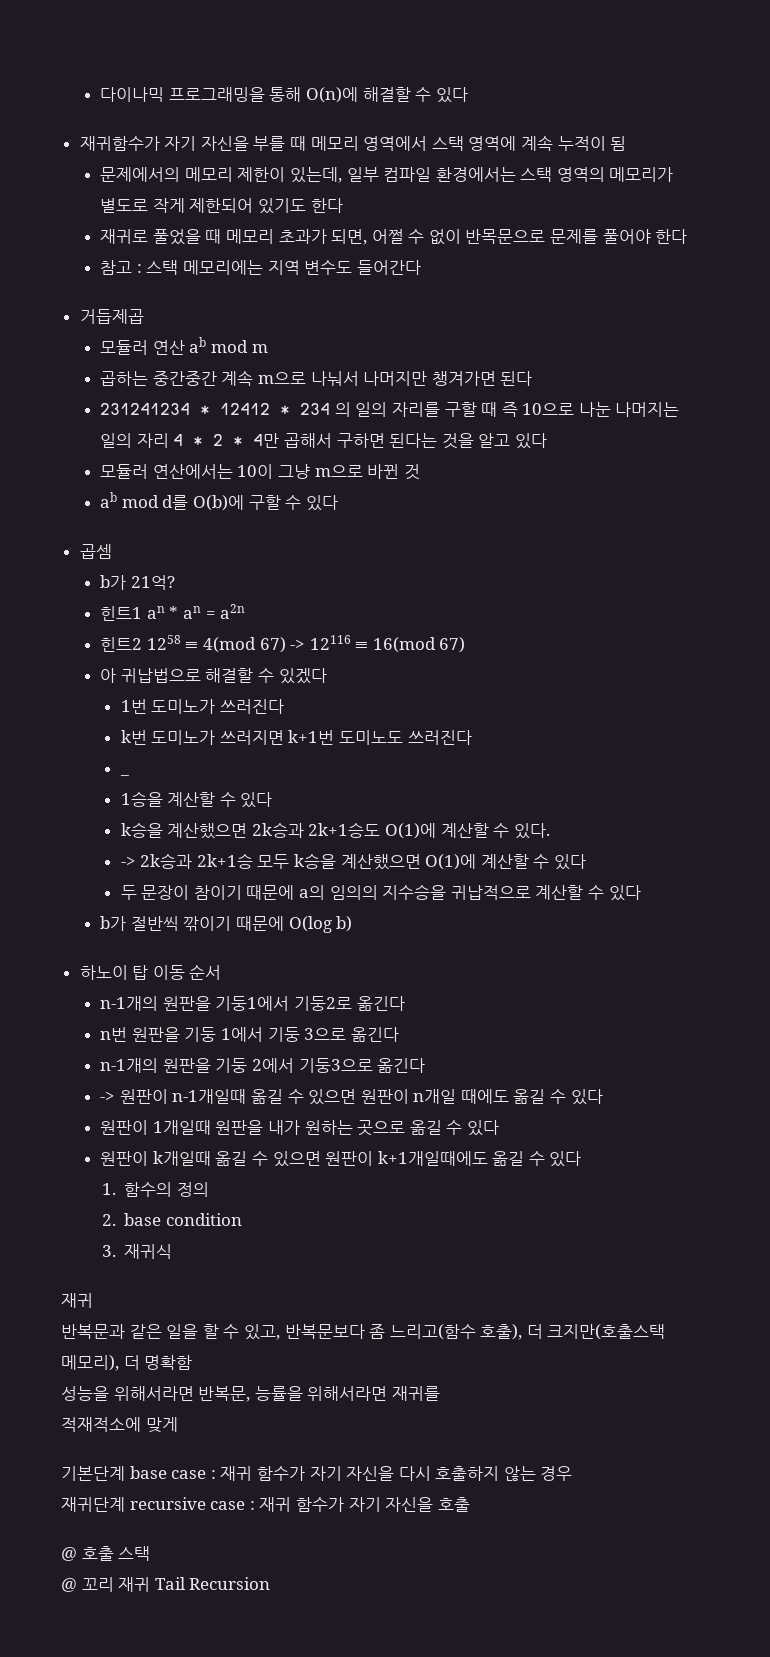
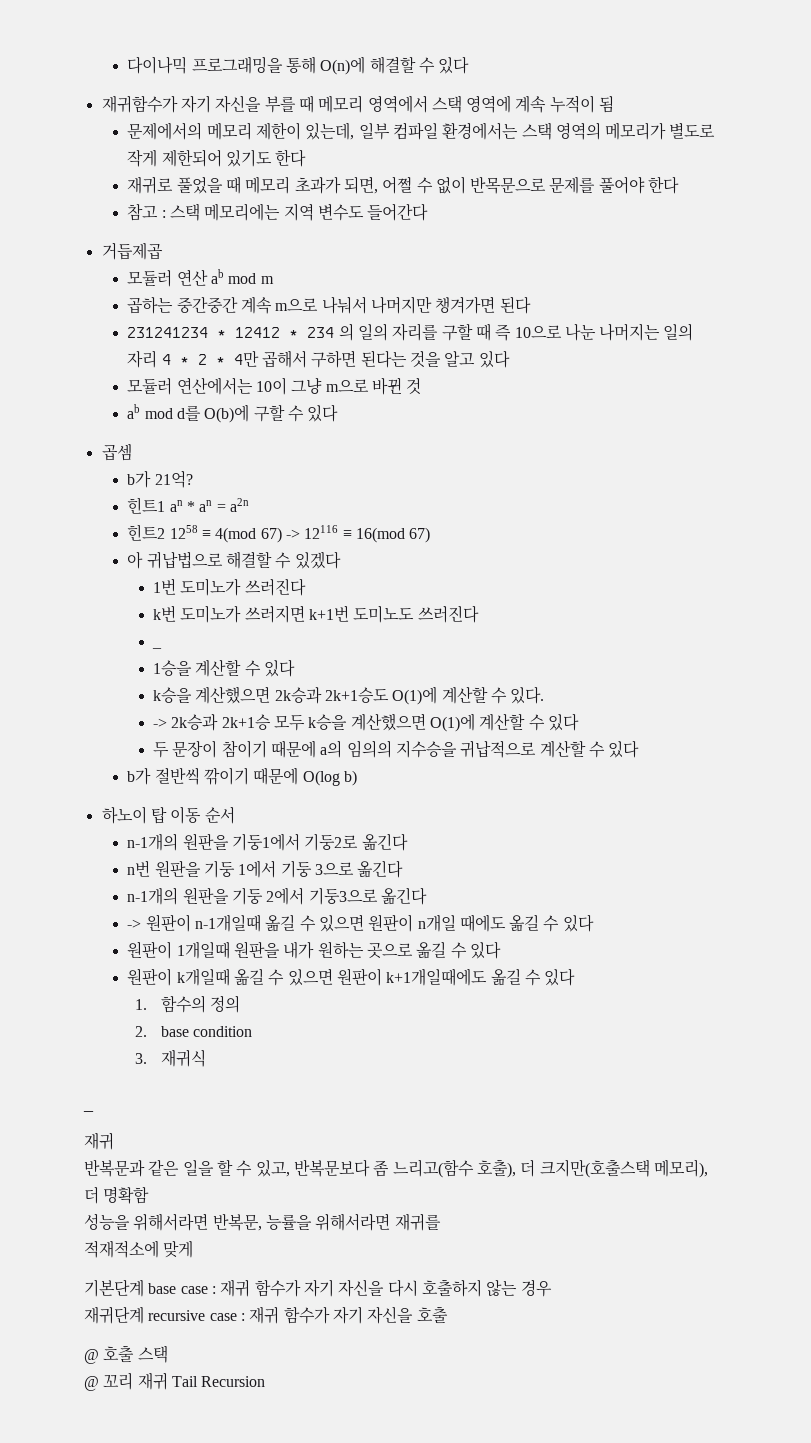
  3. 재귀식
+ _

